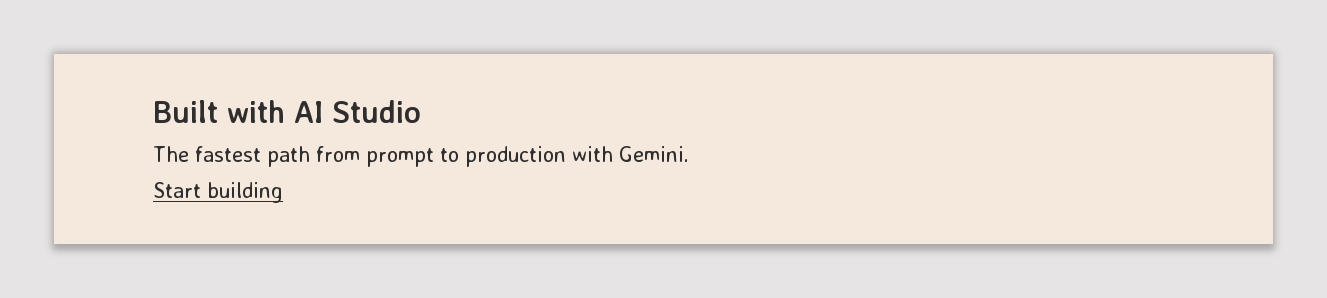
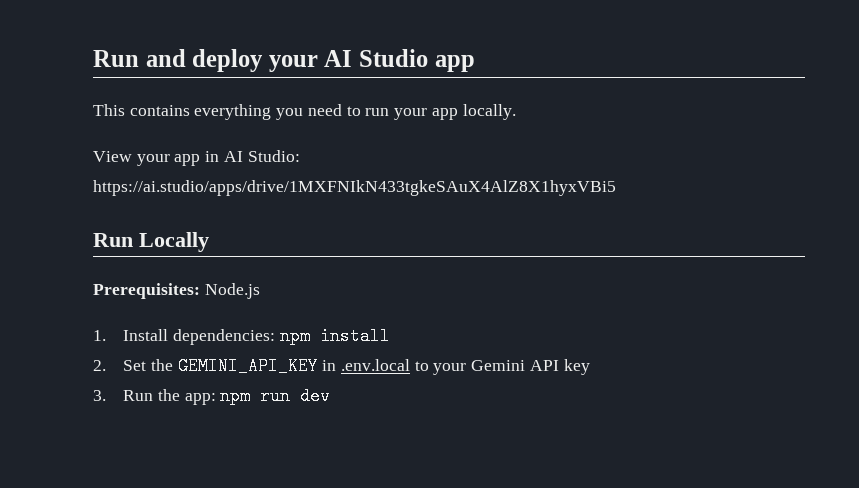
- Built with AI Studio
- The fastest path from prompt to production with Gemini.
- Start building
+ Run and deploy your AI Studio app
+ This contains everything you need to run your app locally.
+ View your app in AI Studio: https://ai.studio/apps/drive/1MXFNIkN433tgkeSAuX4AlZ8X1hyxVBi5
+ Run Locally
+ Prerequisites: Node.js
+ 1. Install dependencies: npm install
+ 2. Set the GEMINI_API_KEY in .env.local to your Gemini API key
+ 3. Run the app: npm run dev

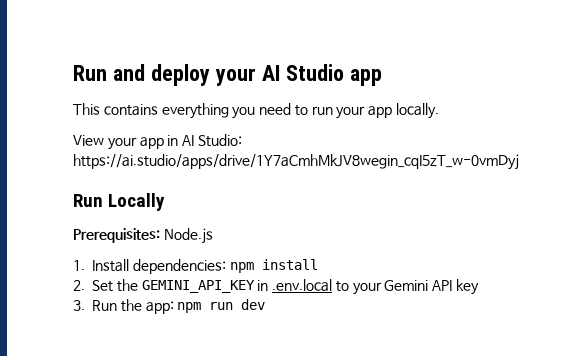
- View your app in AI Studio: https://ai.studio/apps/drive/1MXFNIkN433tgkeSAuX4AlZ8X1hyxVBi5
+ View your app in AI Studio: https://ai.studio/apps/drive/1Y7aCmhMkJV8wegin_cqI5zT_w-0vmDyj

